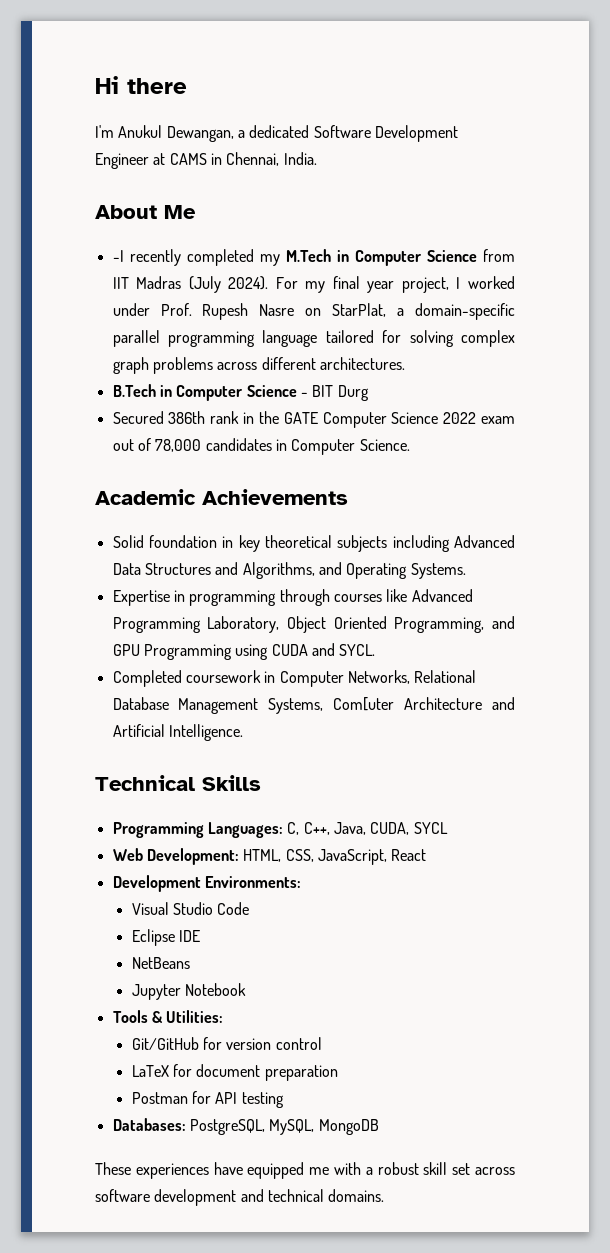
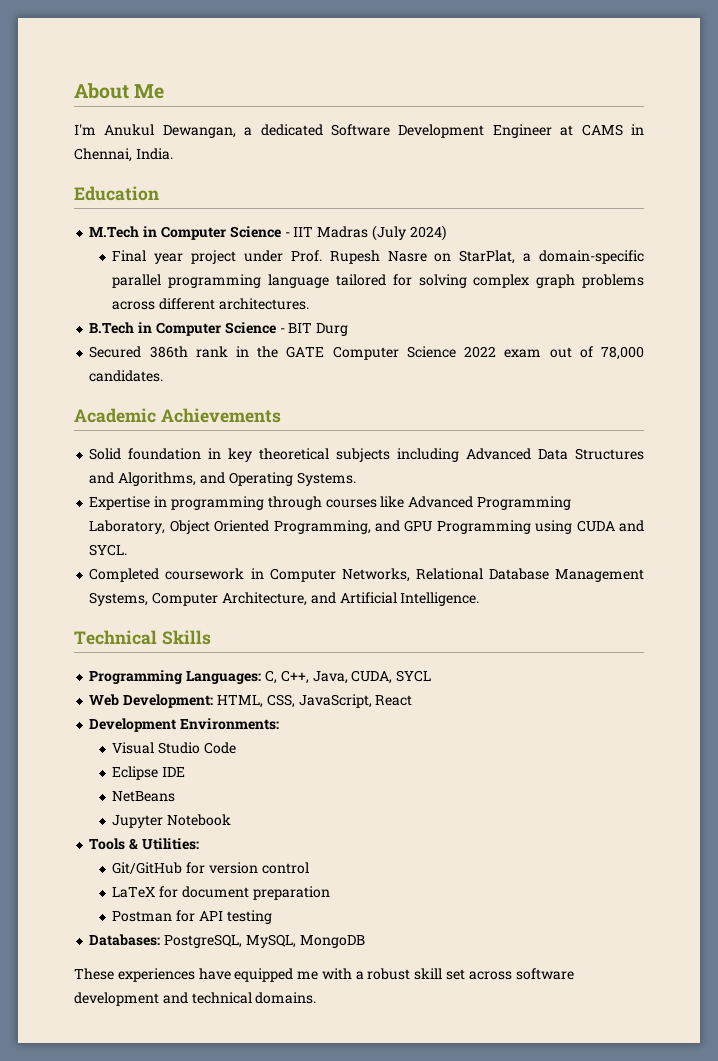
- Hi there
+ About Me
- About Me
- -I recently completed my M.Tech in Computer Science from IIT Madras (July 2024). For my final year project, I worked under Prof. Rupesh Nasre on StarPlat, a domain-specific parallel programming language tailored for solving complex graph problems across different architectures.
+ Education
+ M.Tech in Computer Science - IIT Madras (July 2024)
+ Final year project under Prof. Rupesh Nasre on StarPlat, a domain-specific parallel programming language tailored for solving complex graph problems across different architectures.
- Secured 386th rank in the GATE Computer Science 2022 exam out of 78,000 candidates in Computer Science.
+ Secured 386th rank in the GATE Computer Science 2022 exam out of 78,000 candidates.
- Completed coursework in Computer Networks, Relational Database Management Systems, Com[uter Architecture and Artificial Intelligence.
+ Completed coursework in Computer Networks, Relational Database Management Systems, Computer Architecture, and Artificial Intelligence.

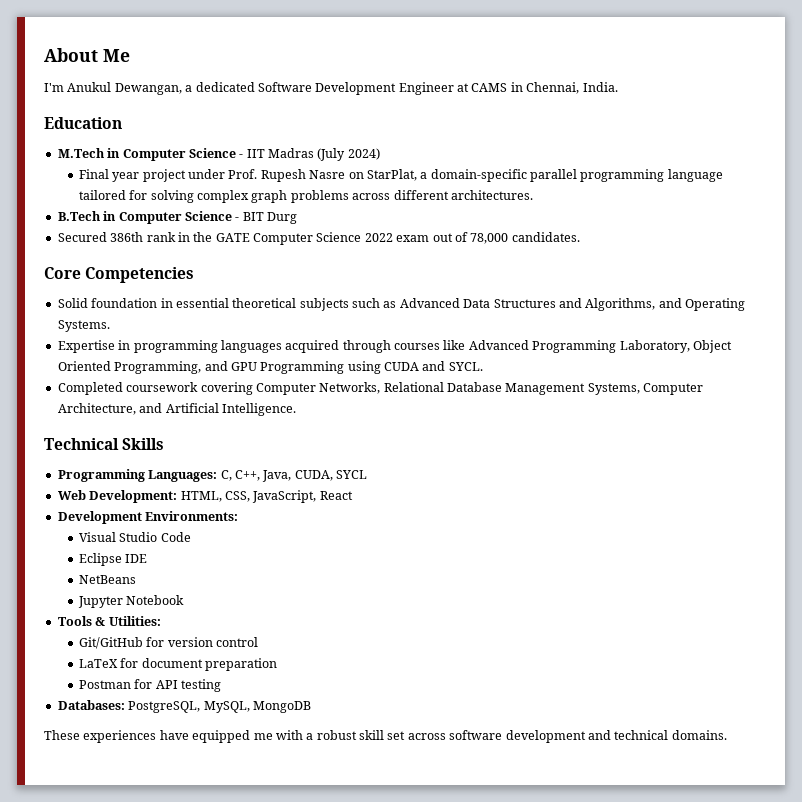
- Academic Achievements
+ Core Competencies
- Solid foundation in key theoretical subjects including Advanced Data Structures and Algorithms, and Operating Systems.
+ Solid foundation in essential theoretical subjects such as Advanced Data Structures and Algorithms, and Operating Systems.
- Expertise in programming through courses like Advanced Programming Laboratory, Object Oriented Programming, and GPU Programming using CUDA and SYCL.
+ Expertise in programming languages acquired through courses like Advanced Programming Laboratory, Object Oriented Programming, and GPU Programming using CUDA and SYCL.
- Completed coursework in Computer Networks, Relational Database Management Systems, Computer Architecture, and Artificial Intelligence.
+ Completed coursework covering Computer Networks, Relational Database Management Systems, Computer Architecture, and Artificial Intelligence.

